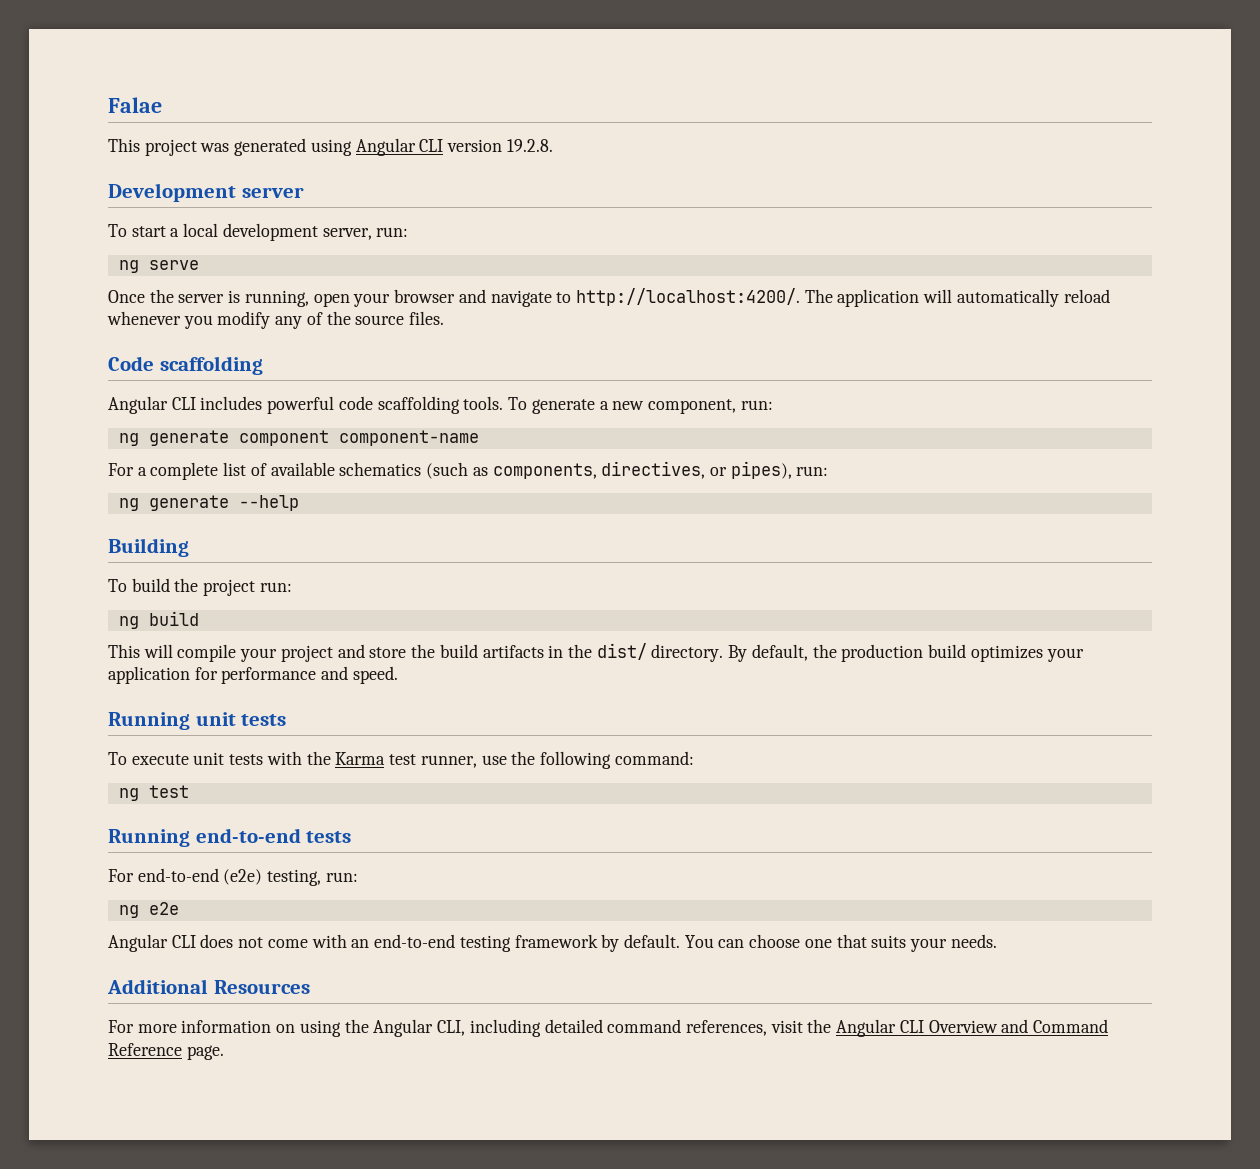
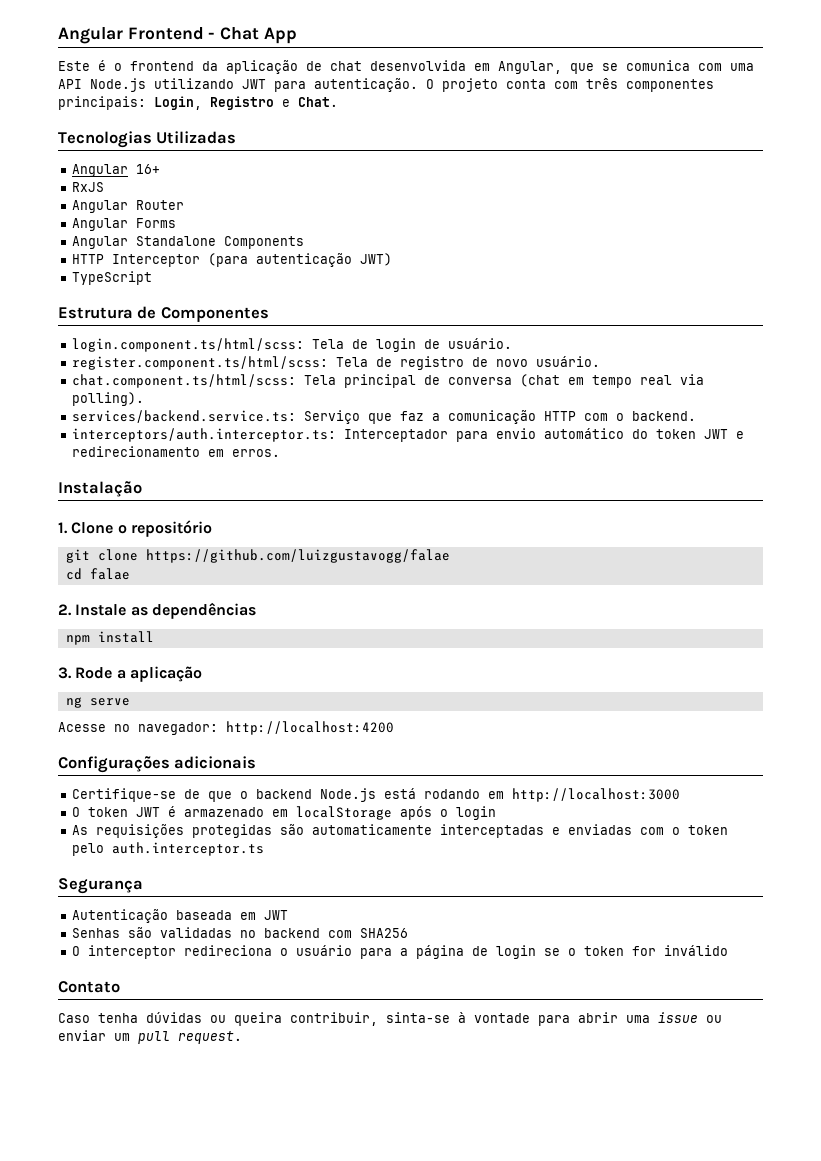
- Falae
- This project was generated using Angular CLI version 19.2.8.
- Development server
- To start a local development server, run:
+ Angular Frontend - Chat App
+ Este é o frontend da aplicação de chat desenvolvida em Angular, que se comunica com uma API Node.js utilizando JWT para autenticação. O projeto conta com três componentes principais: Login, Registro e Chat.
+ Tecnologias Utilizadas
+ Angular 16+
+ RxJS
+ Angular Router
+ Angular Forms
+ Angular Standalone Components
+ HTTP Interceptor (para autenticação JWT)
+ TypeScript
+ Estrutura de Componentes
+ login.component.ts/html/scss: Tela de login de usuário.
+ register.component.ts/html/scss: Tela de registro de novo usuário.
+ chat.component.ts/html/scss: Tela principal de conversa (chat em tempo real via polling).
+ services/backend.service.ts: Serviço que faz a comunicação HTTP com o backend.
+ interceptors/auth.interceptor.ts: Interceptador para envio automático do token JWT e redirecionamento em erros.
+ Instalação
+ 1. Clone o repositório
+ git clone https://github.com/luizgustavogg/falae
+ cd falae
+ 2. Instale as dependências
+ npm install
+ 3. Rode a aplicação
  ng serve
- Once the server is running, open your browser and navigate to http://localhost:4200/. The application will automatically reload whenever you modify any of the source files.
- Code scaffolding
- Angular CLI includes powerful code scaffolding tools. To generate a new component, run:
- ng generate component component-name
- For a complete list of available schematics (such as components, directives, or pipes), run:
- ng generate --help
- Building
- To build the project run:
- ng build
- This will compile your project and store the build artifacts in the dist/ directory. By default, the production build optimizes your application for performance and speed.
- Running unit tests
- To execute unit tests with the Karma test runner, use the following command:
- ng test
- Running end-to-end tests
- For end-to-end (e2e) testing, run:
- ng e2e
- Angular CLI does not come with an end-to-end testing framework by default. You can choose one that suits your needs.
- Additional Resources
- For more information on using the Angular CLI, including detailed command references, visit the Angular CLI Overview and Command Reference page.
+ Acesse no navegador: http://localhost:4200
+ Configurações adicionais
+ Certifique-se de que o backend Node.js está rodando em http://localhost:3000
+ O token JWT é armazenado em localStorage após o login
+ As requisições protegidas são automaticamente interceptadas e enviadas com o token pelo auth.interceptor.ts
+ Segurança
+ Autenticação baseada em JWT
+ Senhas são validadas no backend com SHA256
+ O interceptor redireciona o usuário para a página de login se o token for inválido
+ Contato
+ Caso tenha dúvidas ou queira contribuir, sinta-se à vontade para abrir uma issue ou enviar um pull request.

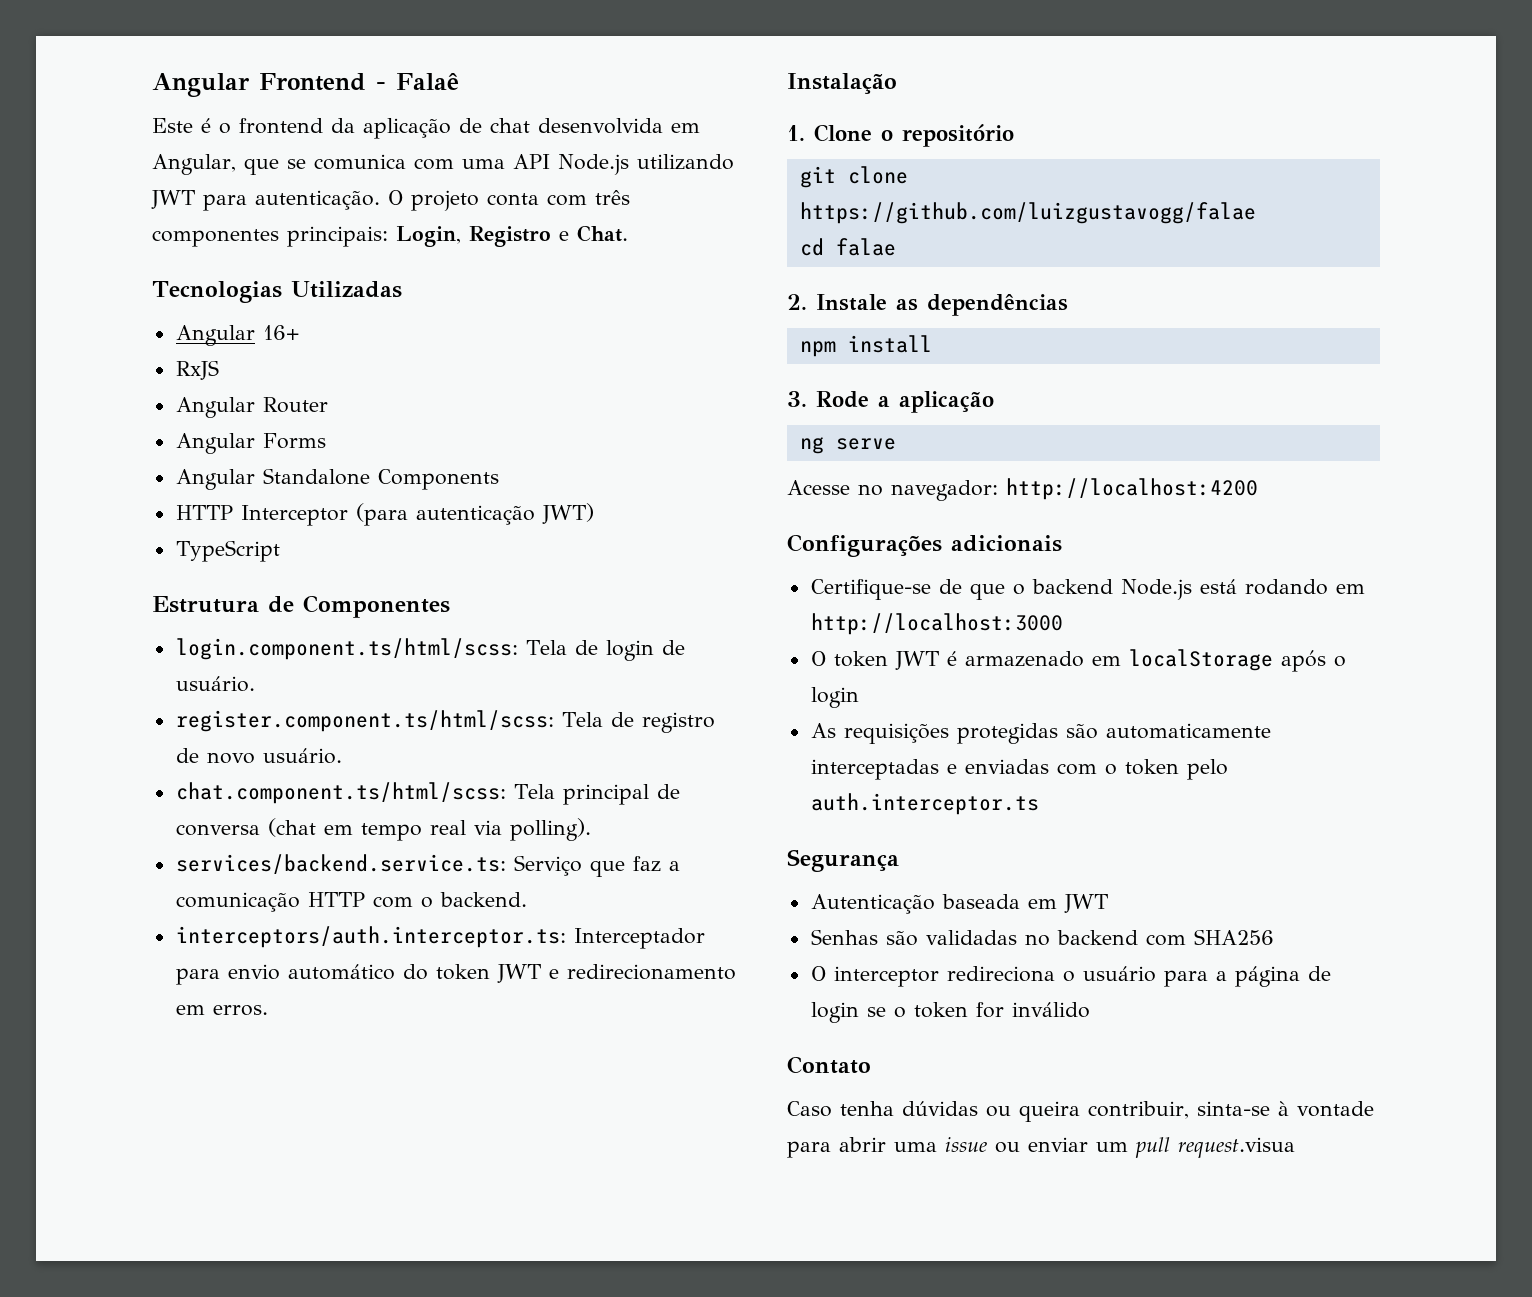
- Angular Frontend - Chat App
+ Angular Frontend - Falaê
- Caso tenha dúvidas ou queira contribuir, sinta-se à vontade para abrir uma issue ou enviar um pull request.
+ Caso tenha dúvidas ou queira contribuir, sinta-se à vontade para abrir uma issue ou enviar um pull request.visua

